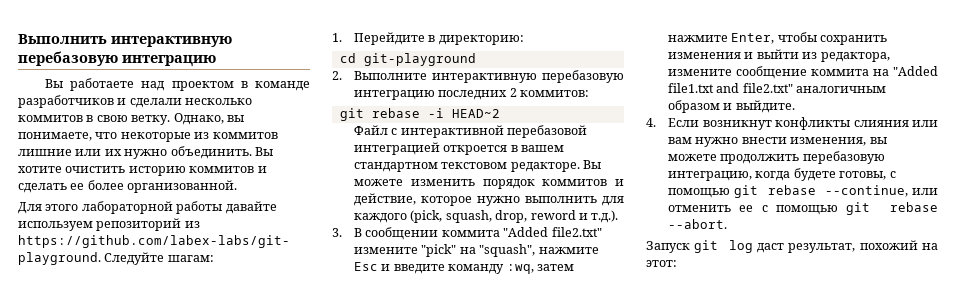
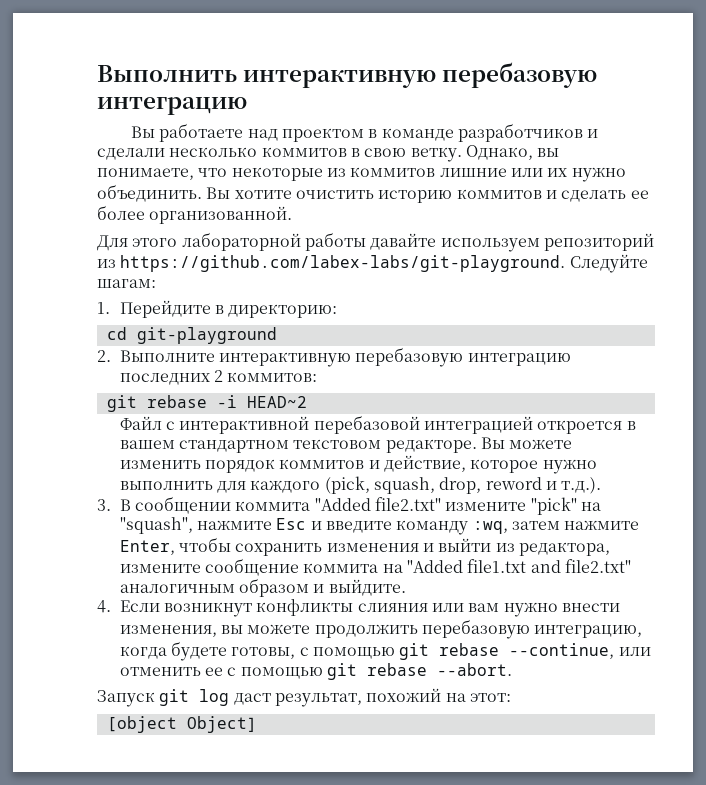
+ [object Object]

